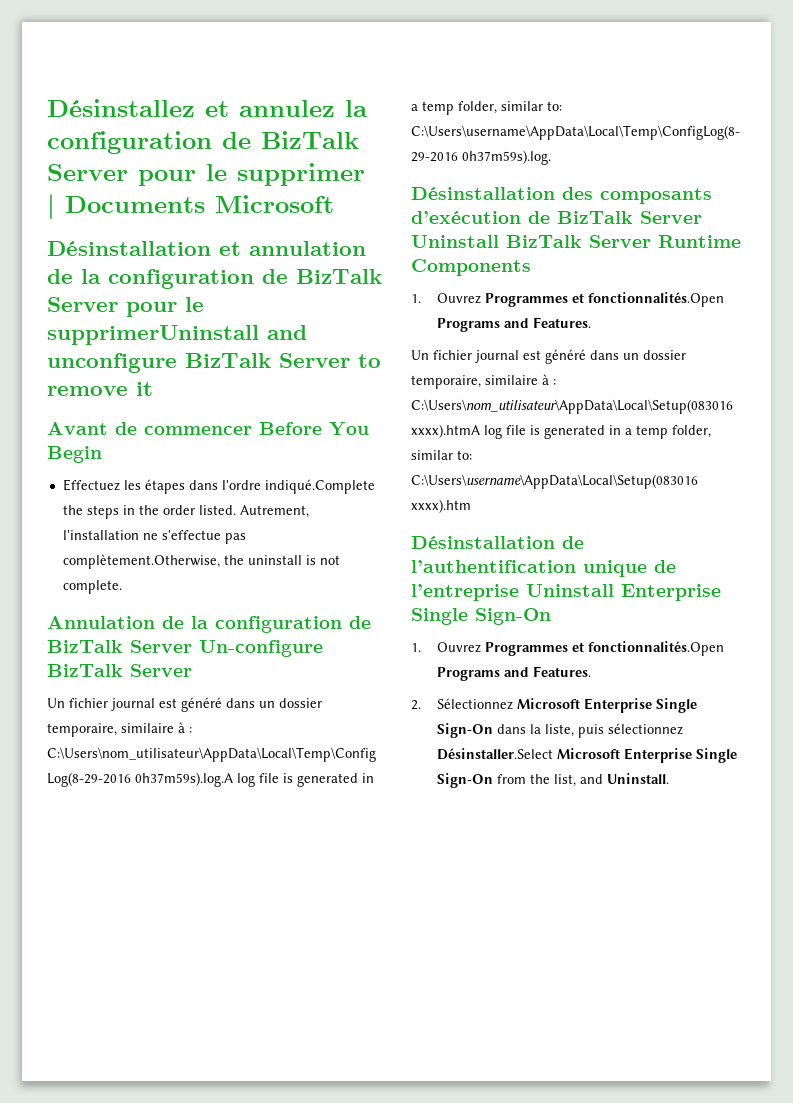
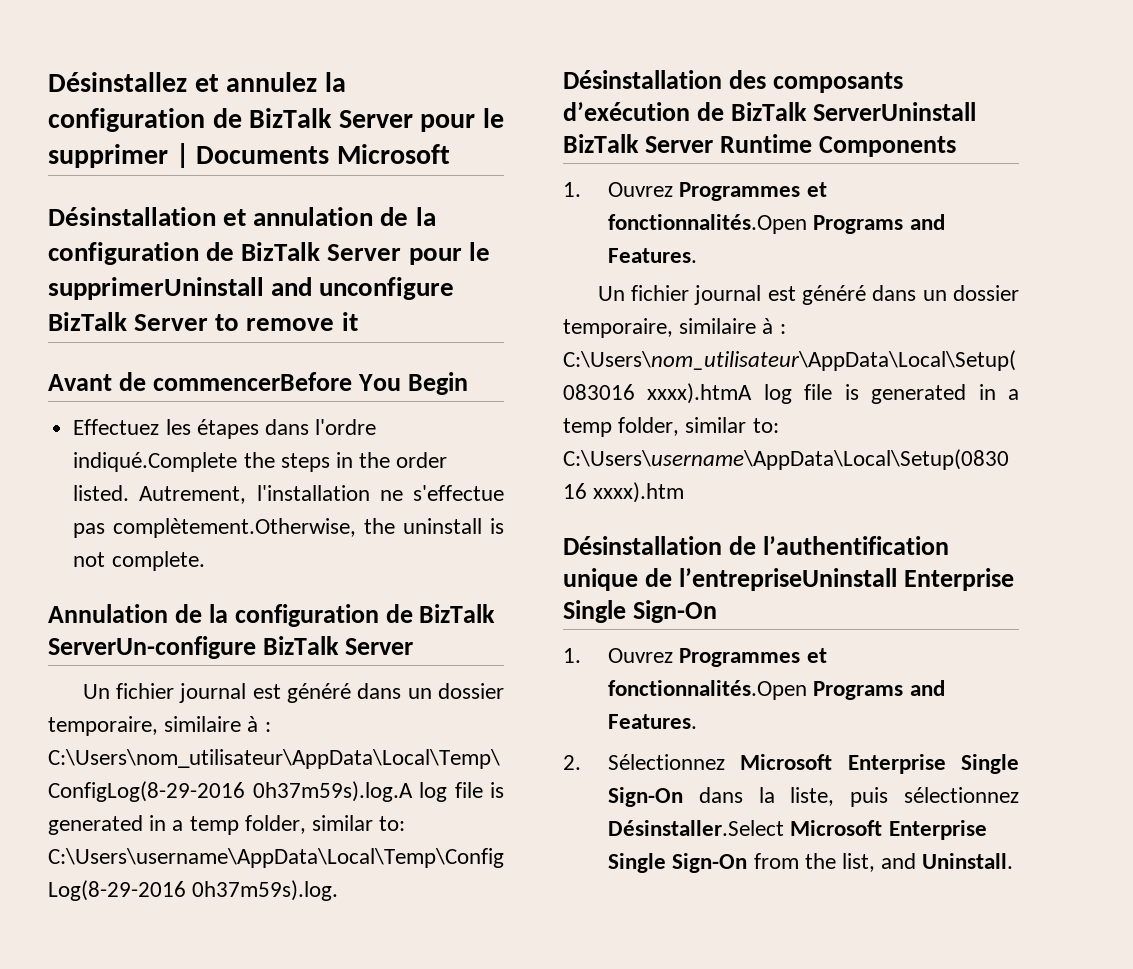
- Avant de commencer Before You Begin
+ Avant de commencerBefore You Begin
- Annulation de la configuration de BizTalk Server Un-configure BizTalk Server
+ Annulation de la configuration de BizTalk ServerUn-configure BizTalk Server
- Désinstallation des composants d’exécution de BizTalk Server Uninstall BizTalk Server Runtime Components
+ Désinstallation des composants d’exécution de BizTalk ServerUninstall BizTalk Server Runtime Components
- Désinstallation de l’authentification unique de l’entreprise Uninstall Enterprise Single Sign-On
+ Désinstallation de l’authentification unique de l’entrepriseUninstall Enterprise Single Sign-On

